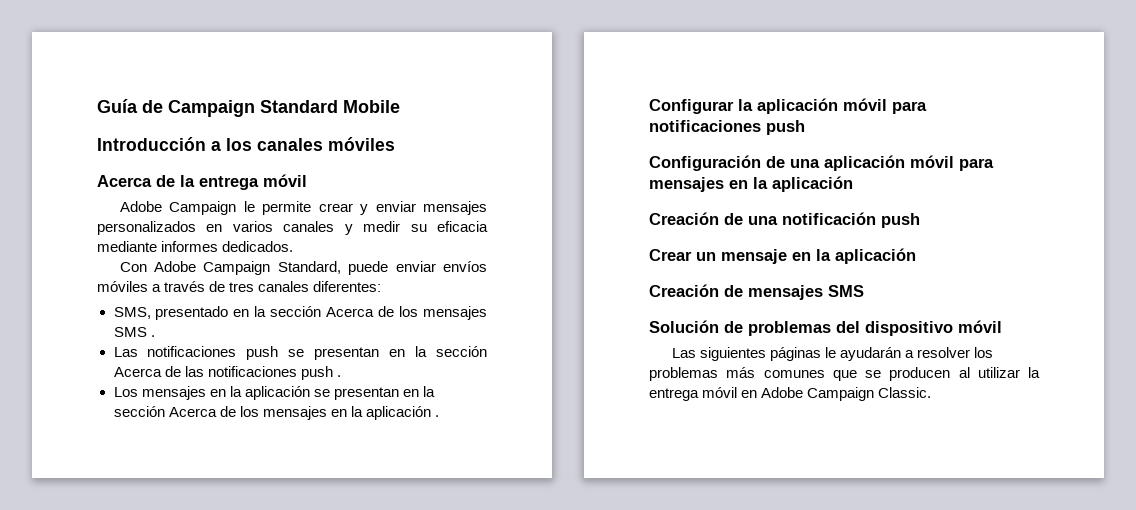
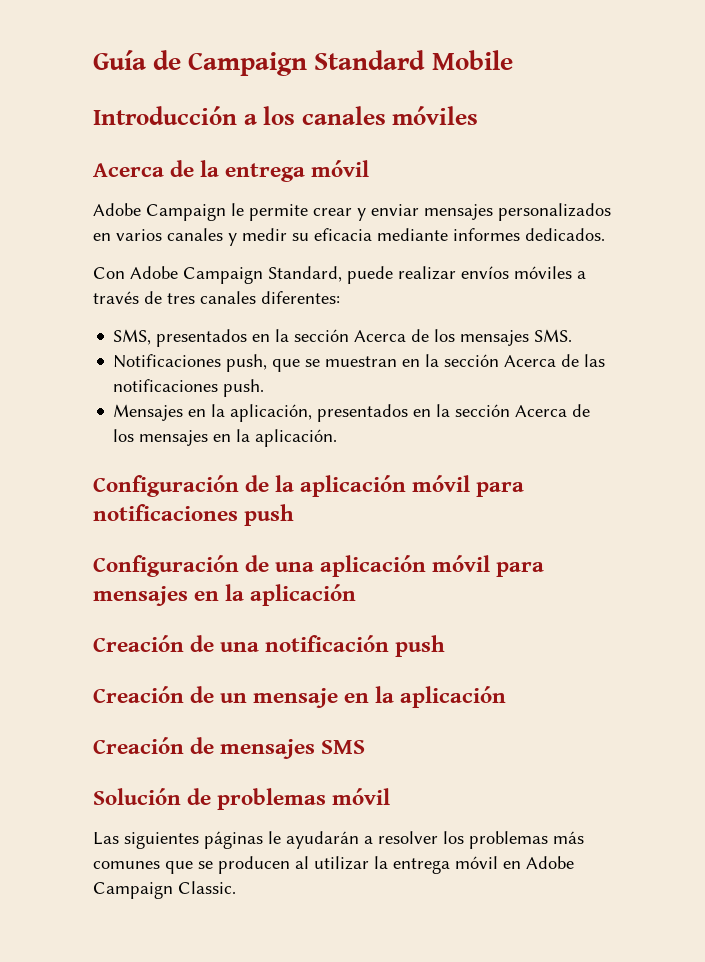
- Con Adobe Campaign Standard, puede enviar envíos móviles a través de tres canales diferentes:
+ Con Adobe Campaign Standard, puede realizar envíos móviles a través de tres canales diferentes:
- SMS, presentado en la sección Acerca de los mensajes SMS .
- Las notificaciones push se presentan en la sección Acerca de las notificaciones push .
- Los mensajes en la aplicación se presentan en la sección Acerca de los mensajes en la aplicación .
- Configurar la aplicación móvil para notificaciones push
+ SMS, presentados en la sección Acerca de los mensajes SMS.
+ Notificaciones push, que se muestran en la sección Acerca de las notificaciones push.
+ Mensajes en la aplicación, presentados en la sección Acerca de los mensajes en la aplicación.
+ Configuración de la aplicación móvil para notificaciones push
- Crear un mensaje en la aplicación
+ Creación de un mensaje en la aplicación
- Solución de problemas del dispositivo móvil
+ Solución de problemas móvil

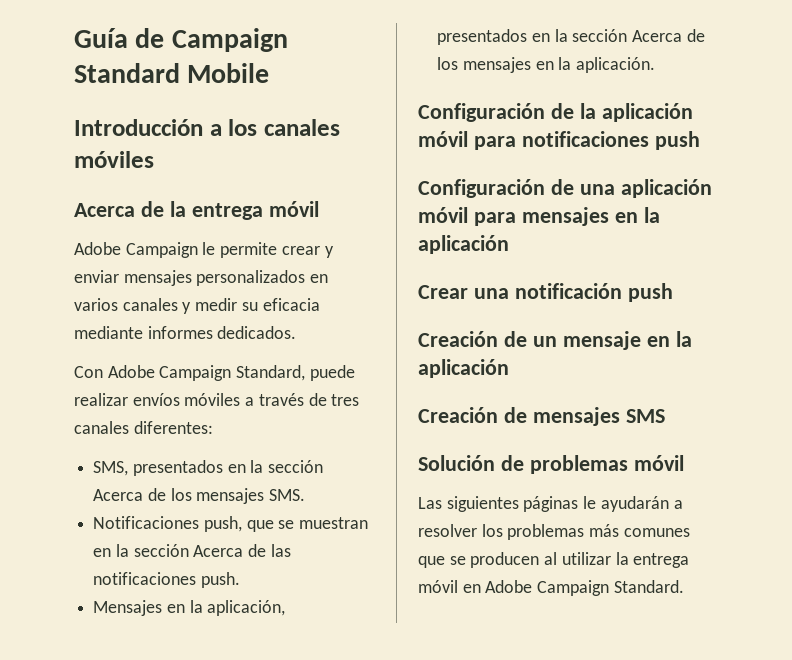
- Creación de una notificación push
+ Crear una notificación push
- Las siguientes páginas le ayudarán a resolver los problemas más comunes que se producen al utilizar la entrega móvil en Adobe Campaign Classic.
+ Las siguientes páginas le ayudarán a resolver los problemas más comunes que se producen al utilizar la entrega móvil en Adobe Campaign Standard.

